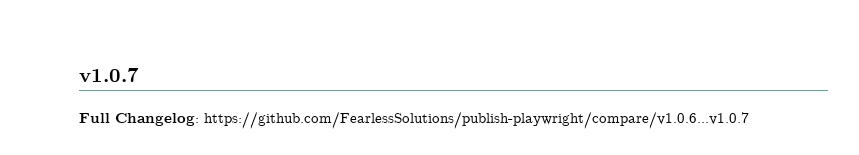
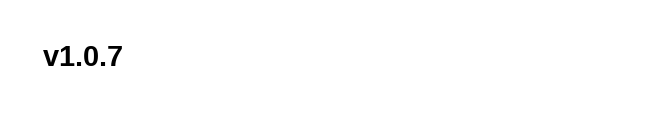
- Full Changelog: https://github.com/FearlessSolutions/publish-playwright/compare/v1.0.6...v1.0.7

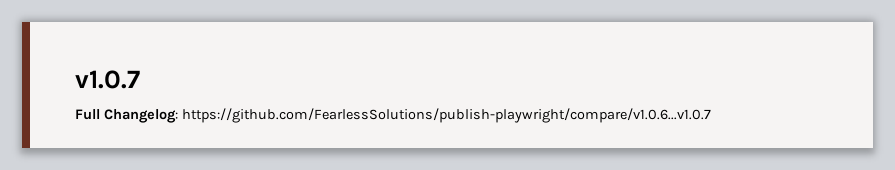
+ Full Changelog: https://github.com/FearlessSolutions/publish-playwright/compare/v1.0.6...v1.0.7

